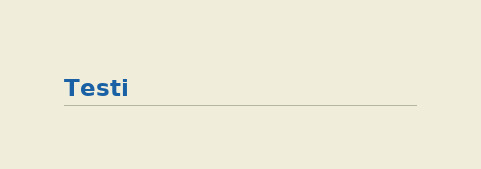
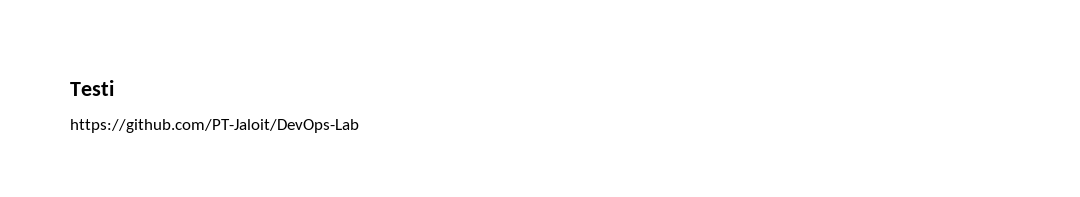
+ https://github.com/PT-Jaloit/DevOps-Lab

